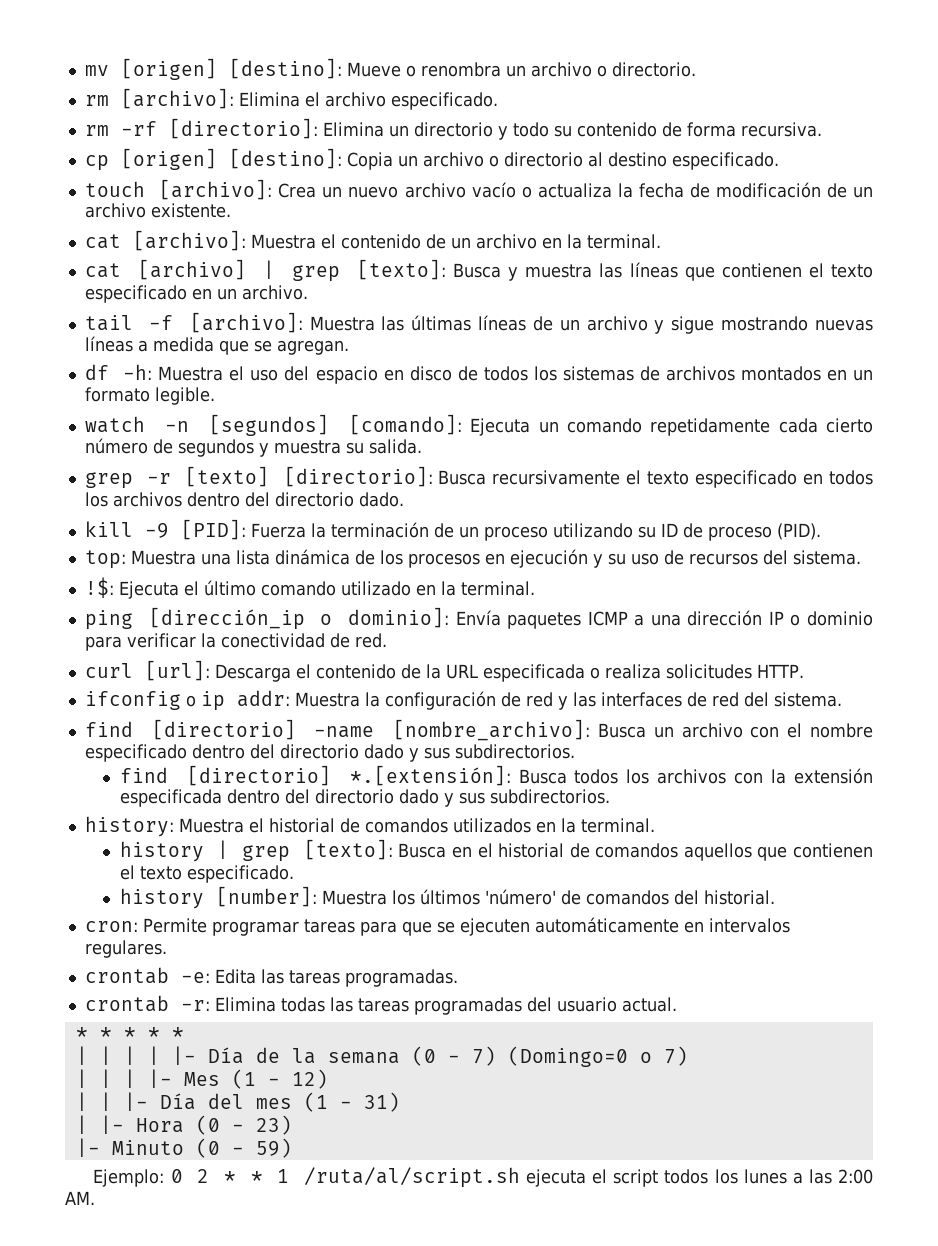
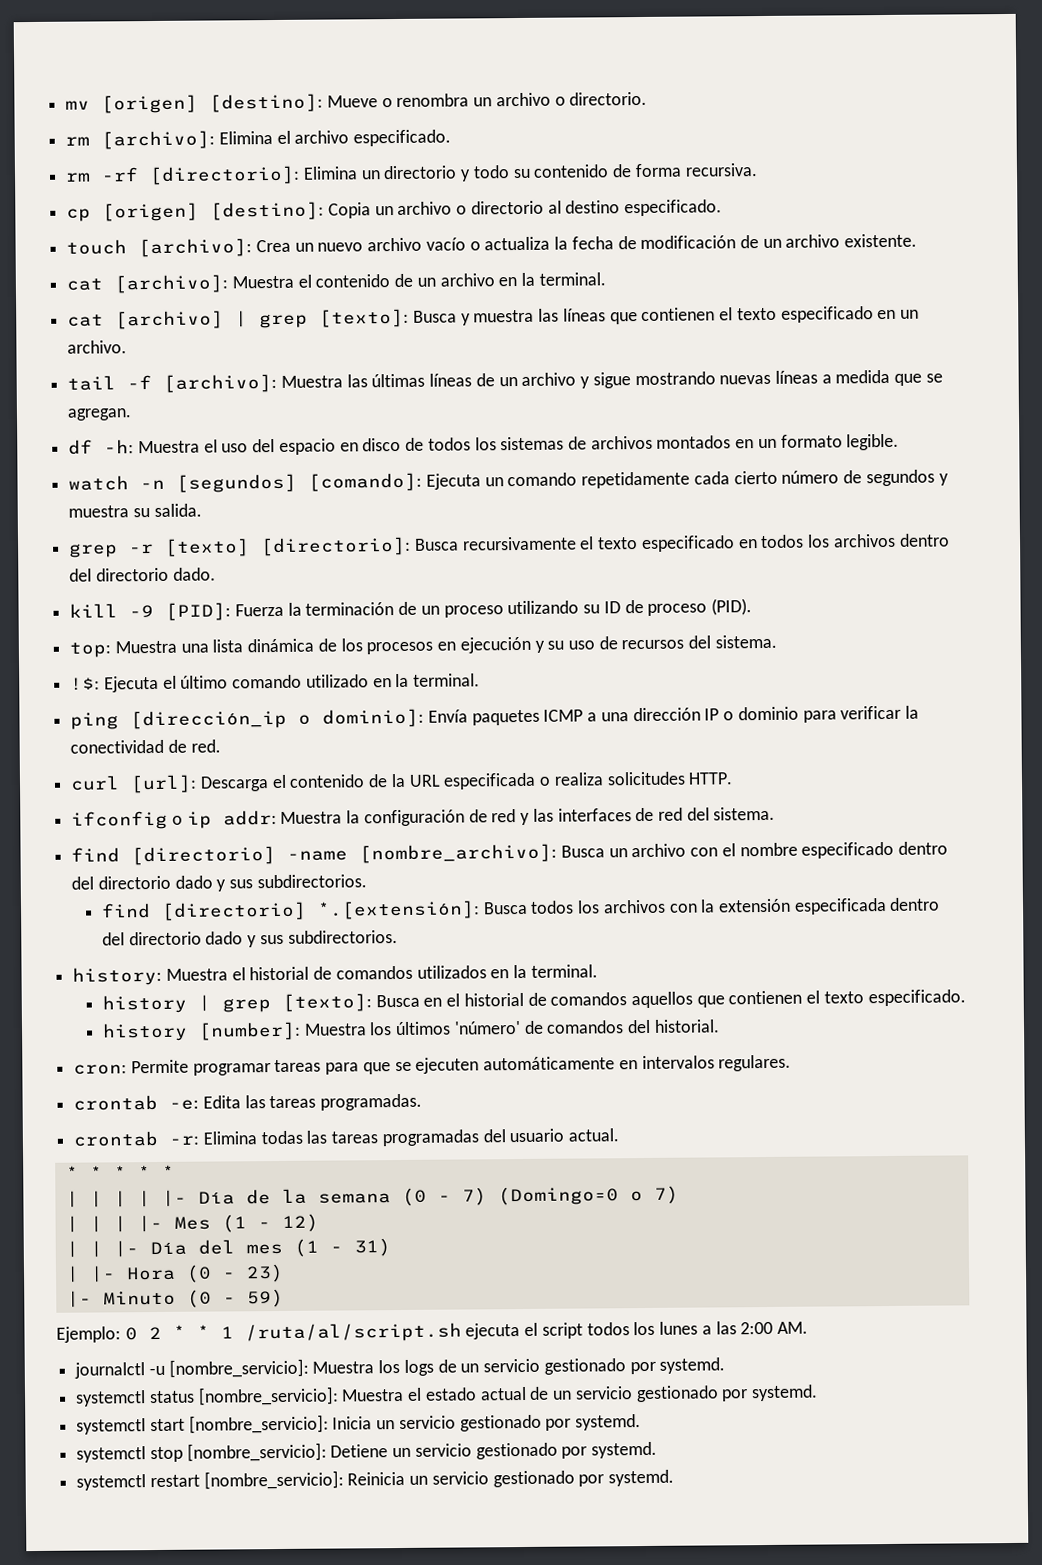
+ journalctl -u [nombre_servicio]: Muestra los logs de un servicio gestionado por systemd.
+ systemctl status [nombre_servicio]: Muestra el estado actual de un servicio gestionado por systemd.
+ systemctl start [nombre_servicio]: Inicia un servicio gestionado por systemd.
+ systemctl stop [nombre_servicio]: Detiene un servicio gestionado por systemd.
+ systemctl restart [nombre_servicio]: Reinicia un servicio gestionado por systemd.

